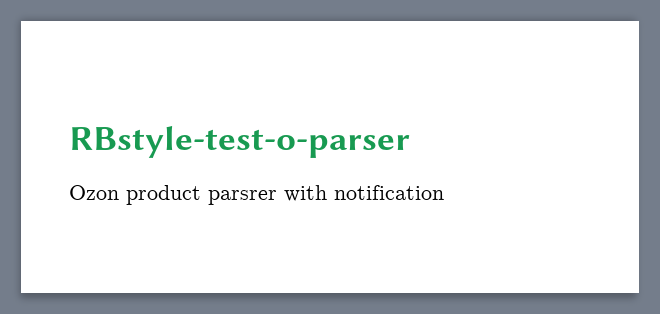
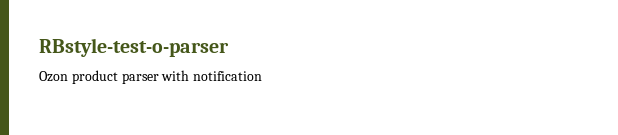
- Ozon product parsrer with notification
+ Ozon product parser with notification

